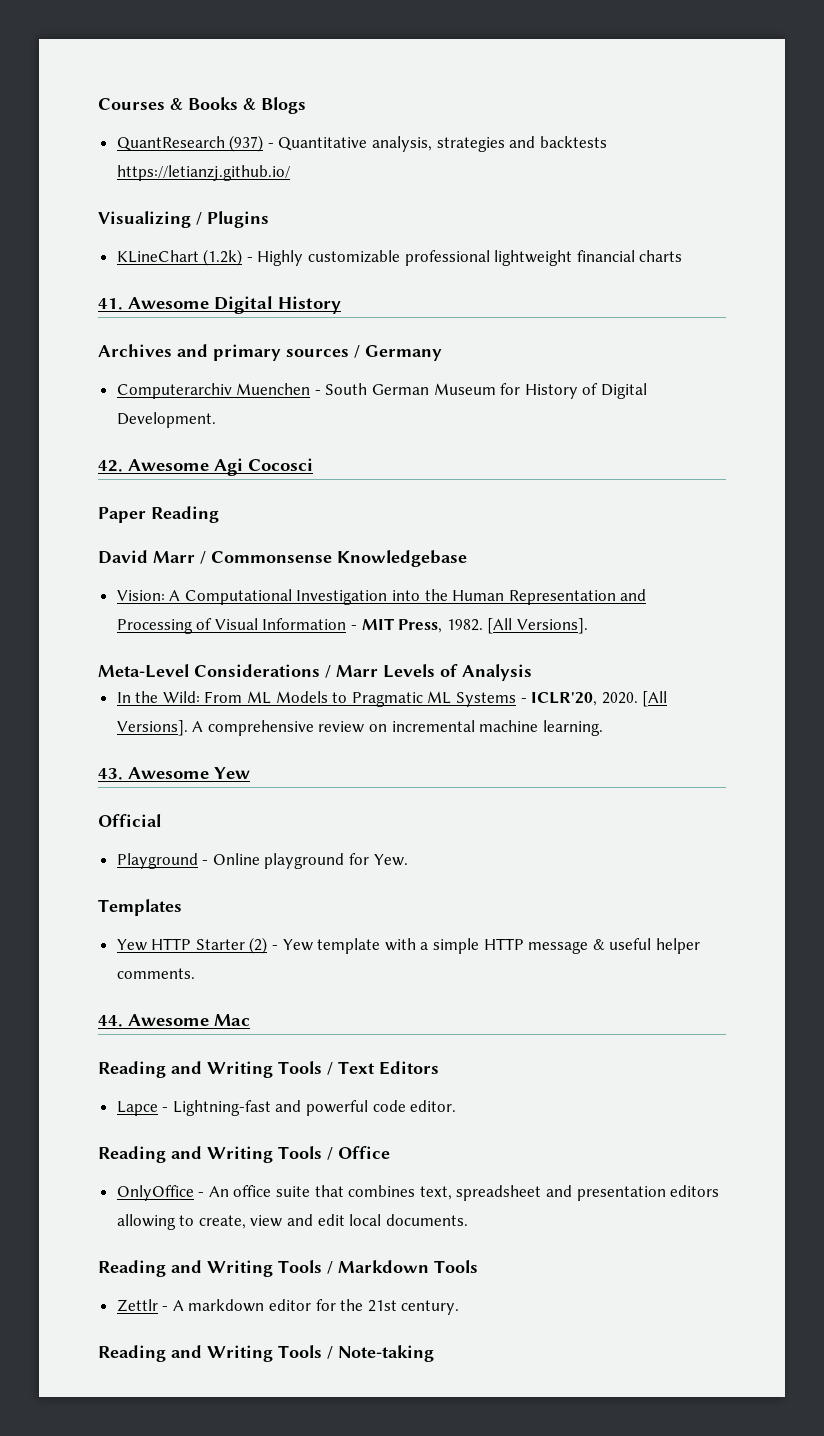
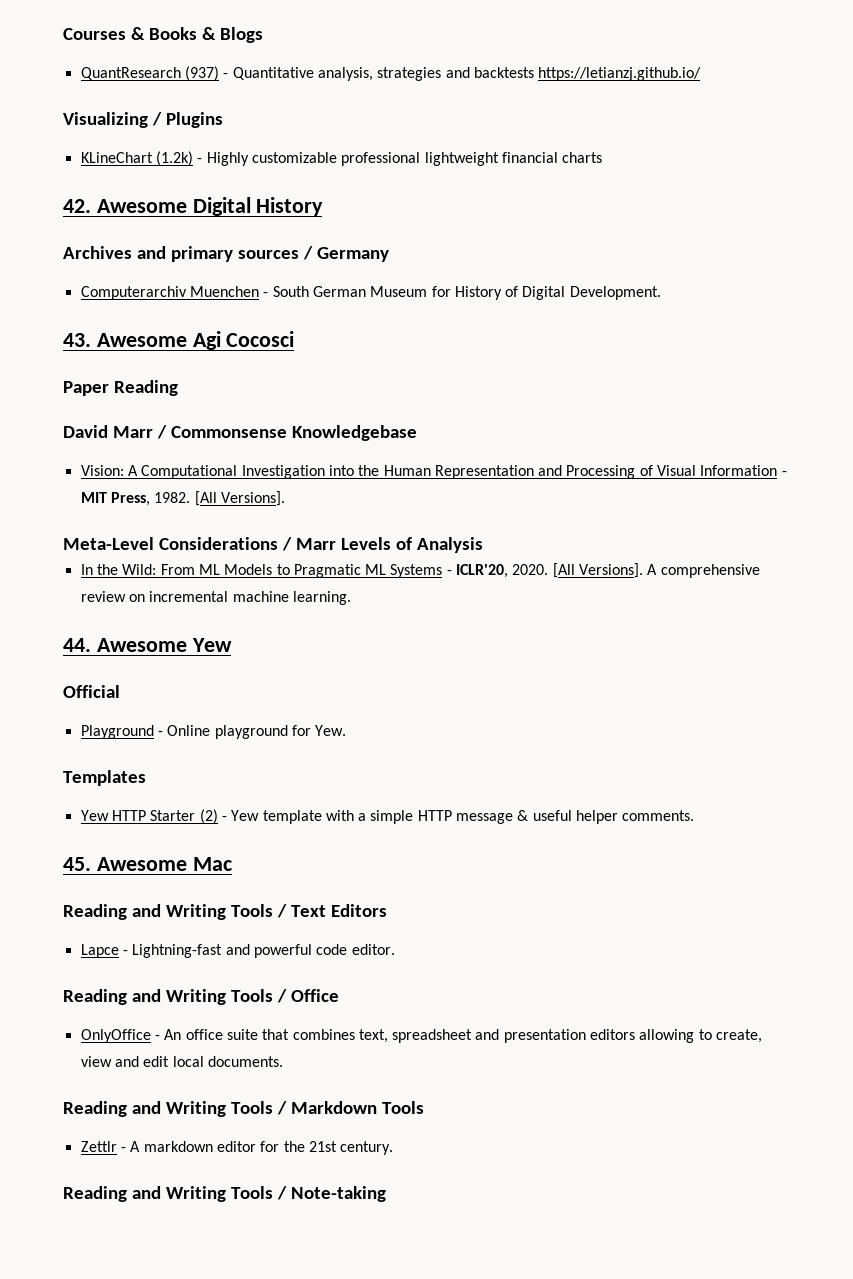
- 41. Awesome Digital History
+ 42. Awesome Digital History
- 42. Awesome Agi Cocosci
+ 43. Awesome Agi Cocosci
- 43. Awesome Yew
+ 44. Awesome Yew
- 44. Awesome Mac
+ 45. Awesome Mac

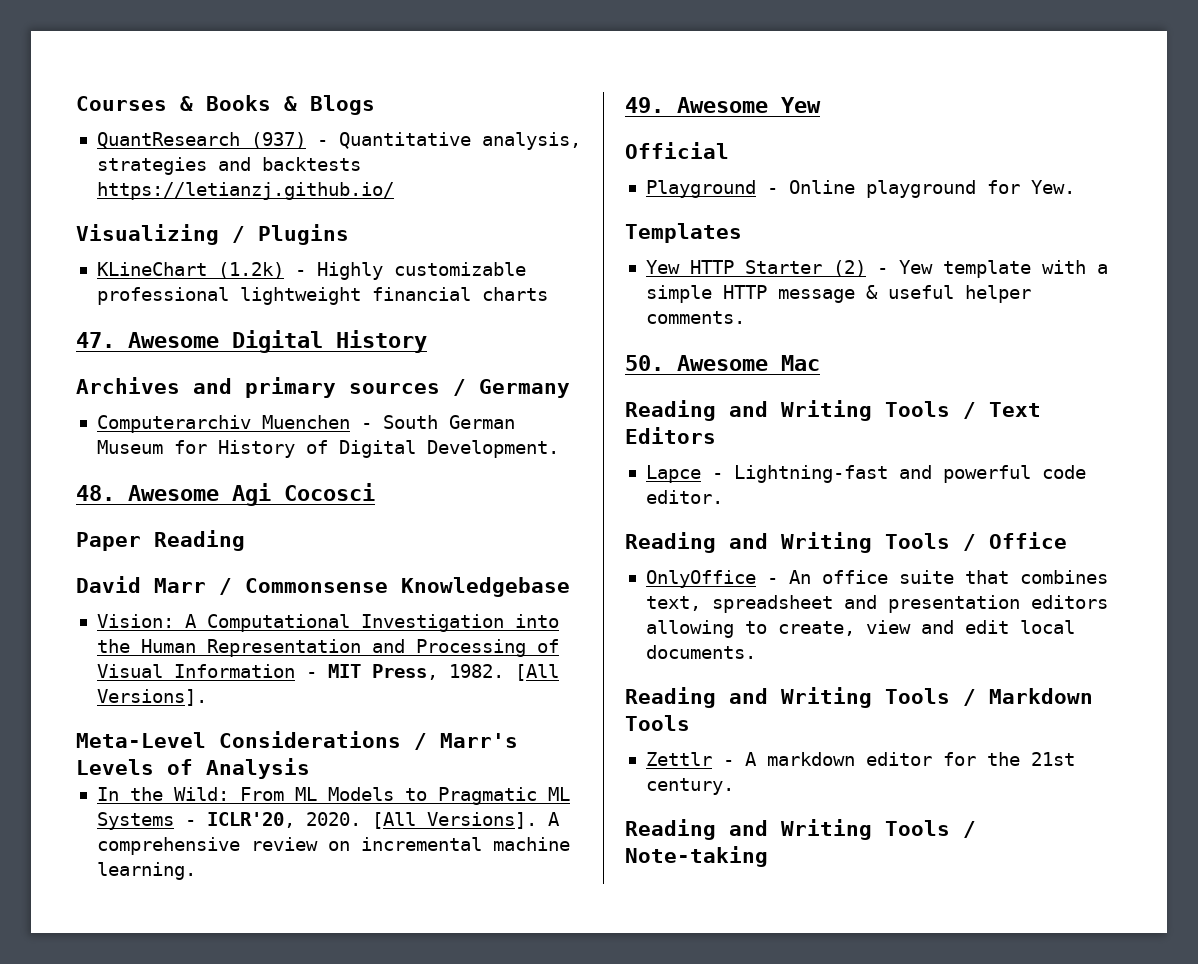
- 42. Awesome Digital History
+ 47. Awesome Digital History
- 43. Awesome Agi Cocosci
+ 48. Awesome Agi Cocosci
- Meta-Level Considerations / Marr Levels of Analysis
+ Meta-Level Considerations / Marr's Levels of Analysis
- 44. Awesome Yew
+ 49. Awesome Yew
- 45. Awesome Mac
+ 50. Awesome Mac

